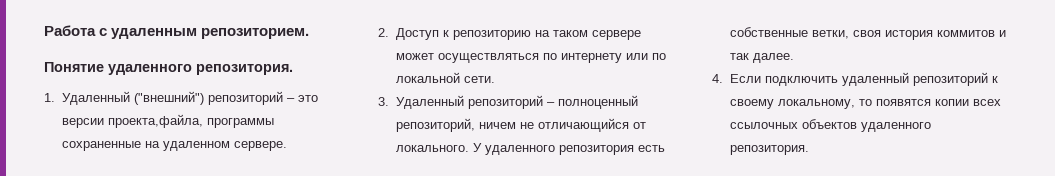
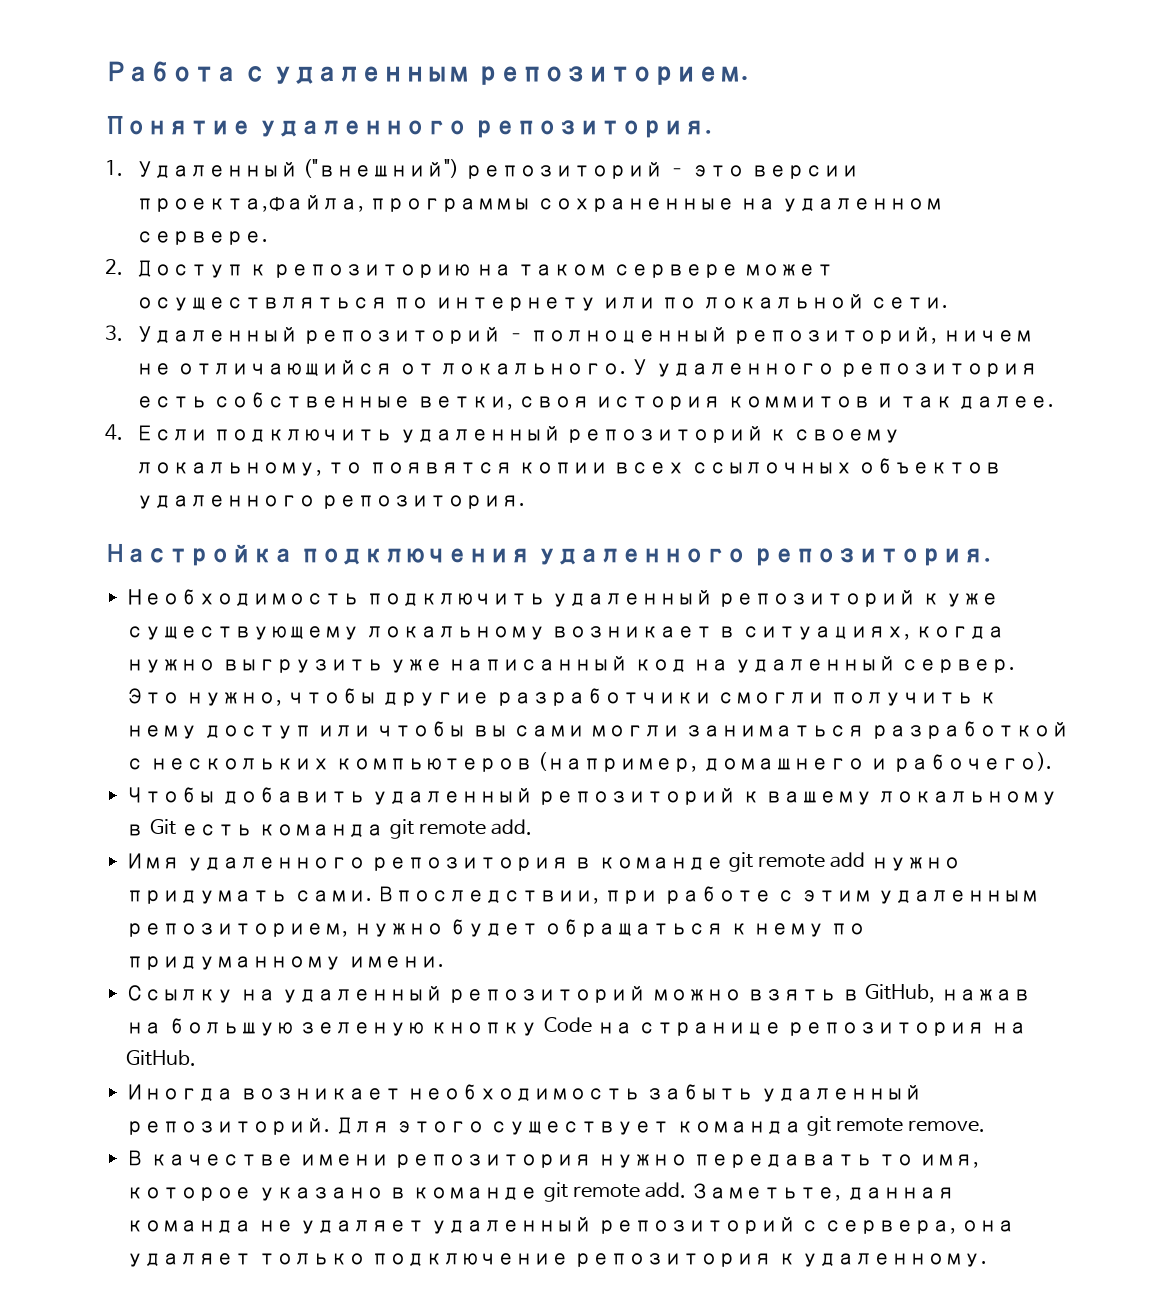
+ Настройка подключения удаленного репозитория.
+ Необходимость подключить удаленный репозиторий к уже существующему локальному возникает в ситуациях, когда нужно выгрузить уже написанный код на удаленный сервер. Это нужно, чтобы другие разработчики смогли получить к нему доступ или чтобы вы сами могли заниматься разработкой с нескольких компьютеров (например, домашнего и рабочего).
+ Чтобы добавить удаленный репозиторий к вашему локальному в Git есть команда git remote add.
+ Имя удаленного репозитория в команде git remote add нужно придумать сами. Впоследствии, при работе с этим удаленным репозиторием, нужно будет обращаться к нему по придуманному имени.
+ Ссылку на удаленный репозиторий можно взять в GitHub, нажав на большую зеленую кнопку Code на странице репозитория на GitHub.
+ Иногда возникает необходимость забыть удаленный репозиторий. Для этого существует команда git remote remove.
+ В качестве имени репозитория нужно передавать то имя, которое указано в команде git remote add. Заметьте, данная команда не удаляет удаленный репозиторий с сервера, она удаляет только подключение репозитория к удаленному.

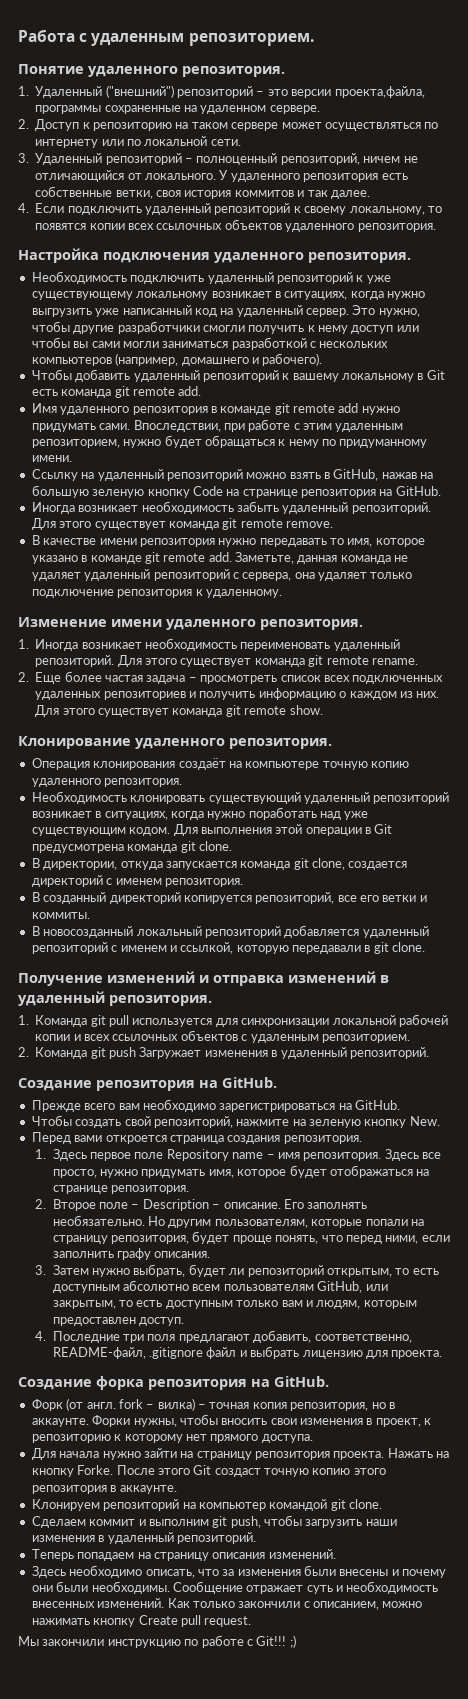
+ Изменение имени удаленного репозитория.
+ 1. Иногда возникает необходимость переименовать удаленный репозиторий. Для этого существует команда git remote rename.
+ 2. Еще более частая задача – просмотреть список всех подключенных удаленных репозиториев и получить информацию о каждом из них. Для этого существует команда git remote show.
+ Клонирование удаленного репозитория.
+ Операция клонирования создаёт на компьютере точную копию удаленного репозитория.
+ Необходимость клонировать существующий удаленный репозиторий возникает в ситуациях, когда нужно поработать над уже существующим кодом. Для выполнения этой операции в Git предусмотрена команда git clone.
+ В директории, откуда запускается команда git clone, создается директорий с именем репозитория.
+ В созданный директорий копируется репозиторий, все его ветки и коммиты.
+ В новосозданный локальный репозиторий добавляется удаленный репозиторий с именем и ссылкой, которую передавали в git clone.
+ Получение изменений и отправка изменений в удаленный репозитория.
+ 1. Команда git pull используется для синхронизации локальной рабочей копии и всех ссылочных объектов с удаленным репозиторием.
+ 2. Команда git push Загружает изменения в удаленный репозиторий.
+ Создание репозитория на GitHub.
+ Прежде всего вам необходимо зарегистрироваться на GitHub.
+ Чтобы создать свой репозиторий, нажмите на зеленую кнопку New.
+ Перед вами откроется страница создания репозитория.
+ 1. Здесь первое поле Repository name – имя репозитория. Здесь все просто, нужно придумать имя, которое будет отображаться на странице репозитория.
+ 2. Второе поле – Description – описание. Его заполнять необязательно. Но другим пользователям, которые попали на страницу репозитория, будет проще понять, что перед ними, если заполнить графу описания.
+ 3. Затем нужно выбрать, будет ли репозиторий открытым, то есть доступным абсолютно всем пользователям GitHub, или закрытым, то есть доступным только вам и людям, которым предоставлен доступ.
+ 4. Последние три поля предлагают добавить, соответственно, README-файл, .gitignore файл и выбрать лицензию для проекта.
+ Создание форка репозитория на GitHub.
+ Форк (от англ. fork – вилка) – точная копия репозитория, но в аккаунте. Форки нужны, чтобы вносить свои изменения в проект, к репозиторию к которому нет прямого доступа.
+ Для начала нужно зайти на страницу репозитория проекта. Нажать на кнопку Forkе. После этого Git создаст точную копию этого репозитория в аккаунте.
+ Клонируем репозиторий на компьютер командой git clone.
+ Сделаем коммит и выполним git push, чтобы загрузить наши изменения в удаленный репозиторий.
+ Теперь попадаем на страницу описания изменений.
+ Здесь необходимо описать, что за изменения были внесены и почему они были необходимы. Сообщение отражает суть и необходимость внесенных изменений. Как только закончили с описанием, можно нажимать кнопку Create pull request.
+ Мы закончили инструкцию по работе с Git!!! ;)

